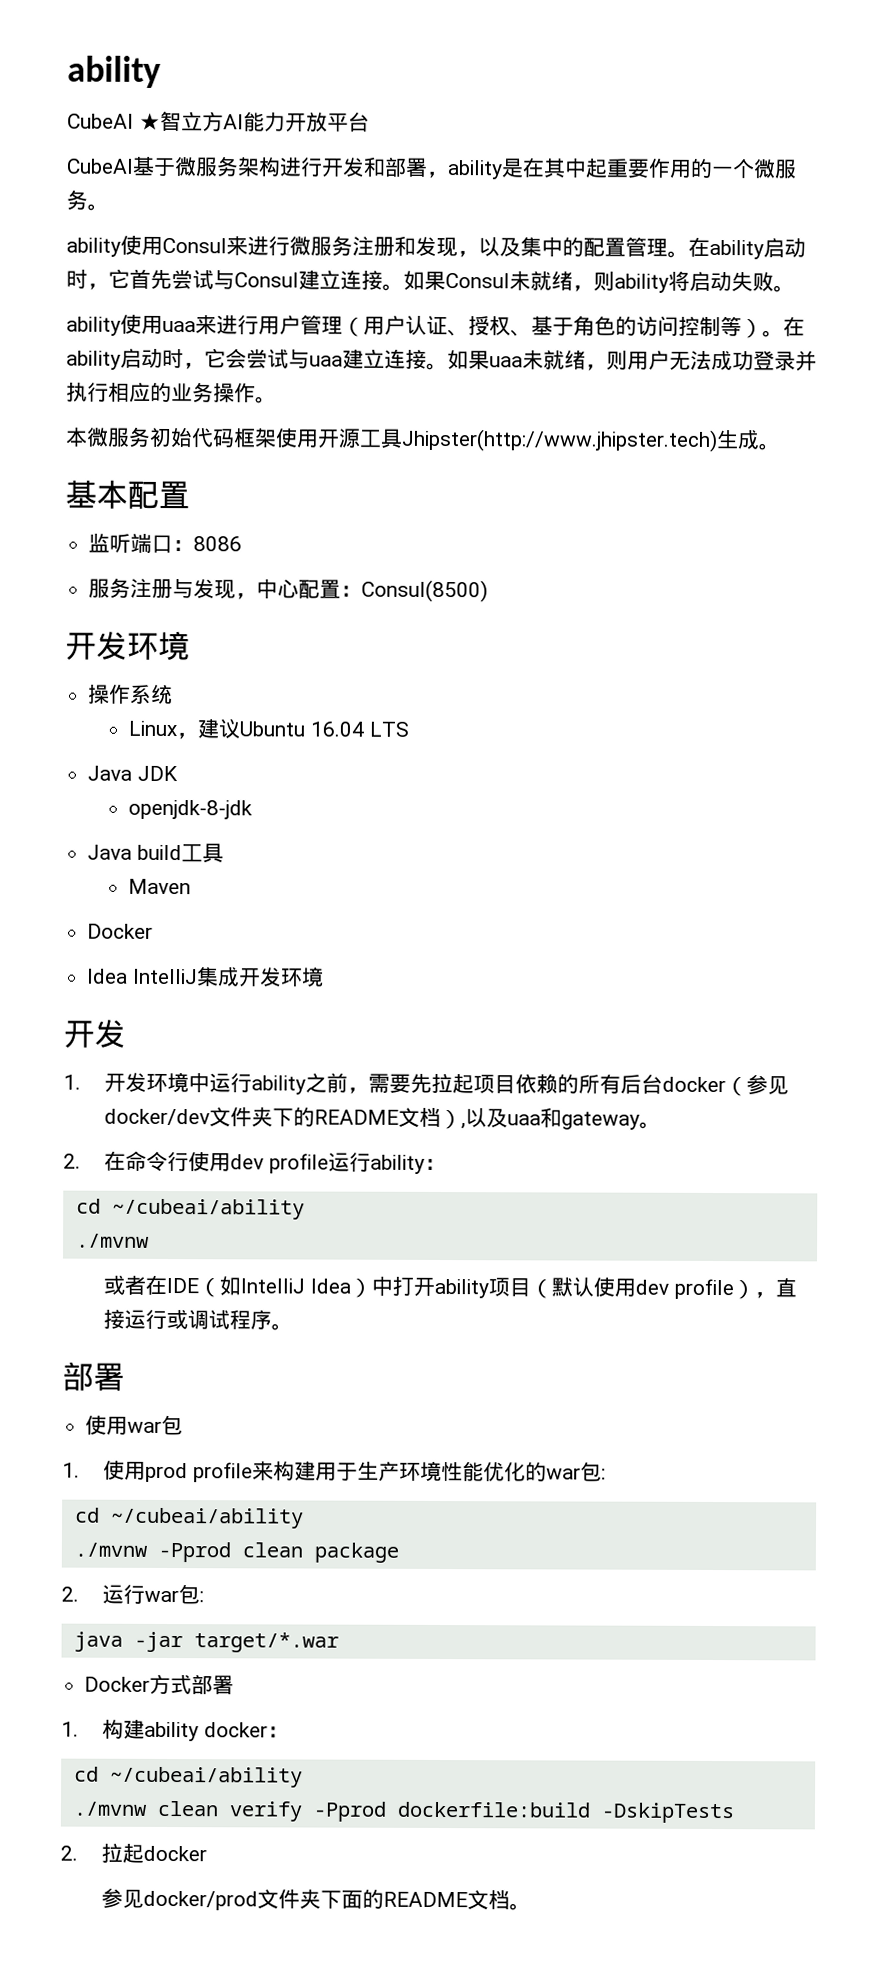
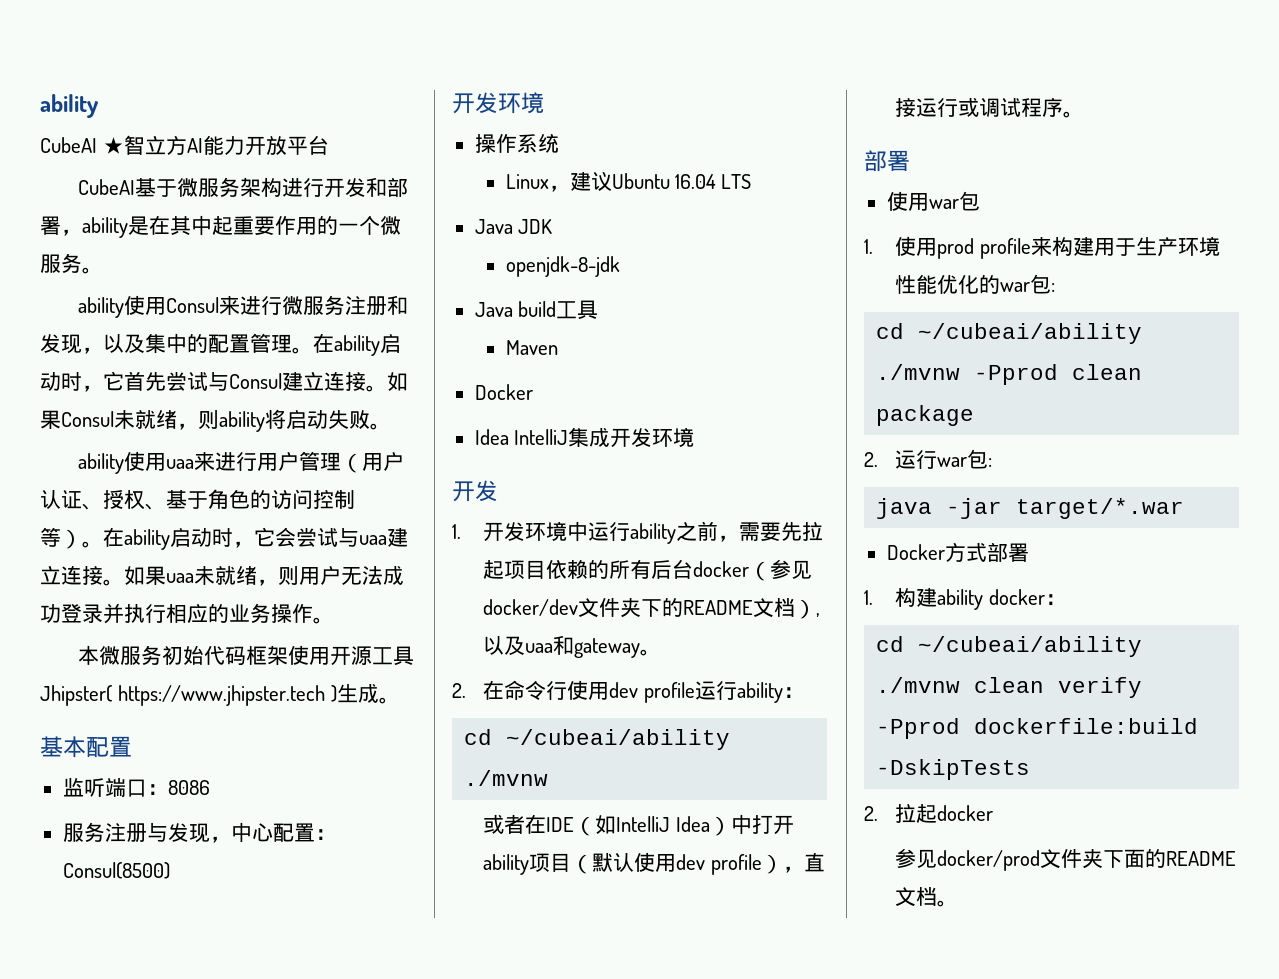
- 本微服务初始代码框架使用开源工具Jhipster(http://www.jhipster.tech)生成。
+ 本微服务初始代码框架使用开源工具Jhipster( https://www.jhipster.tech )生成。

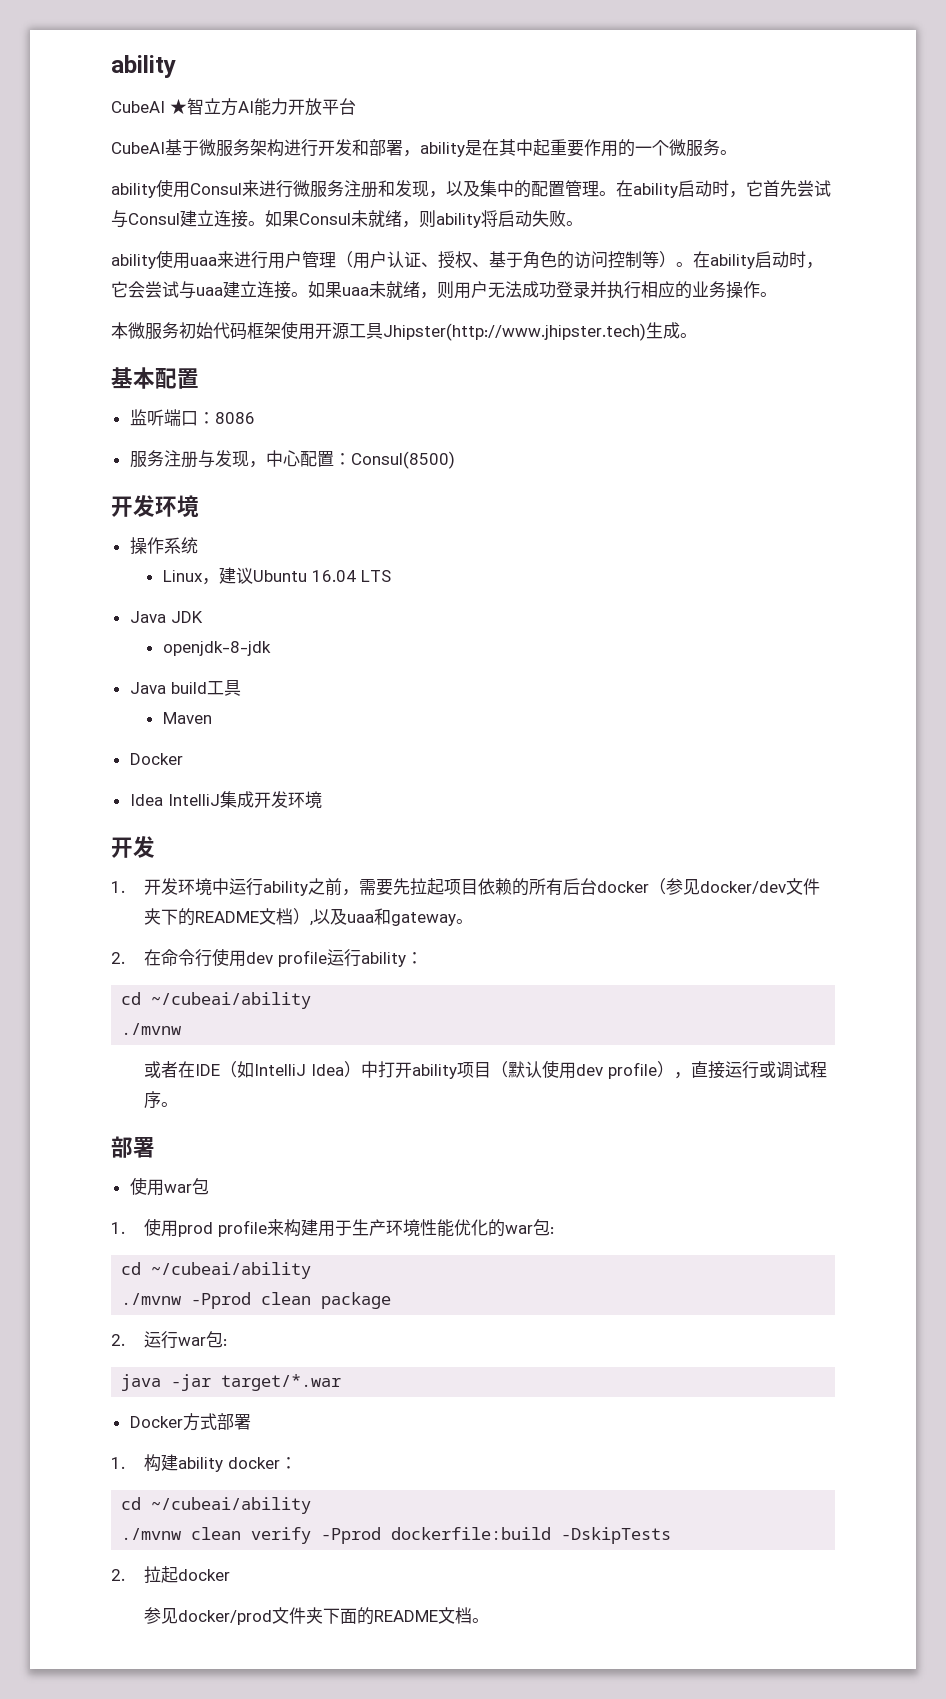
- 本微服务初始代码框架使用开源工具Jhipster( https://www.jhipster.tech )生成。
+ 本微服务初始代码框架使用开源工具Jhipster(http://www.jhipster.tech)生成。

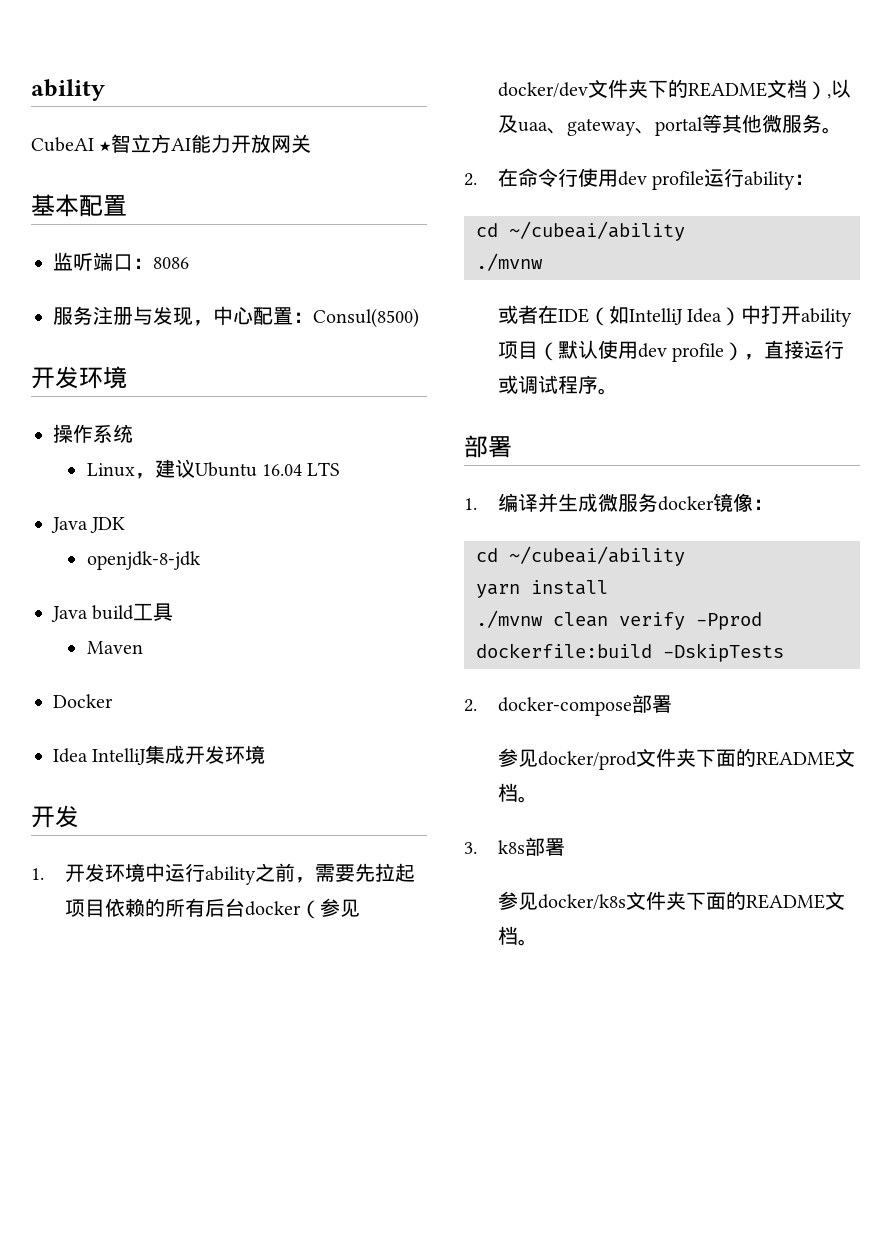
- CubeAI ★智立方AI能力开放平台
- CubeAI基于微服务架构进行开发和部署，ability是在其中起重要作用的一个微服务。
- ability使用Consul来进行微服务注册和发现，以及集中的配置管理。在ability启动时，它首先尝试与Consul建立连接。如果Consul未就绪，则ability将启动失败。
- ability使用uaa来进行用户管理（用户认证、授权、基于角色的访问控制等）。在ability启动时，它会尝试与uaa建立连接。如果uaa未就绪，则用户无法成功登录并执行相应的业务操作。
- 本微服务初始代码框架使用开源工具Jhipster(http://www.jhipster.tech)生成。
+ CubeAI ★智立方AI能力开放网关
- 1.开发环境中运行ability之前，需要先拉起项目依赖的所有后台docker（参见docker/dev文件夹下的README文档）,以及uaa和gateway。
+ 1.开发环境中运行ability之前，需要先拉起项目依赖的所有后台docker（参见docker/dev文件夹下的README文档）,以及uaa、gateway、portal等其他微服务。
- 使用war包
- 1.使用prod profile来构建用于生产环境性能优化的war包:
+ 1.编译并生成微服务docker镜像：
  cd ~/cubeai/ability
- ./mvnw -Pprod clean package
- 2.运行war包:
- java -jar target/*.war
- Docker方式部署
- 1.构建ability docker：
- cd ~/cubeai/ability
+ yarn install
- 2.拉起docker
+ 2. docker-compose部署
+ 3. k8s部署
+ 参见docker/k8s文件夹下面的README文档。

